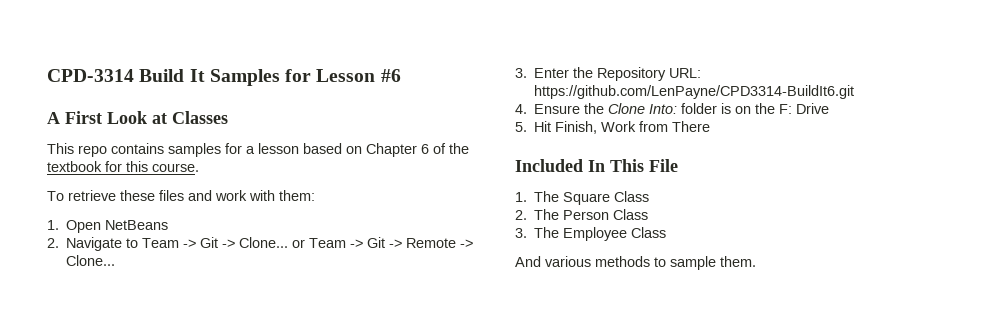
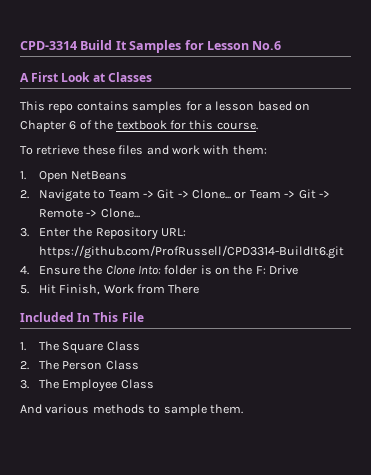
- CPD-3314 Build It Samples for Lesson #6
+ CPD-3314 Build It Samples for Lesson No.6
- 3. Enter the Repository URL: https://github.com/LenPayne/CPD3314-BuildIt6.git
+ 3. Enter the Repository URL: https://github.com/ProfRussell/CPD3314-BuildIt6.git

